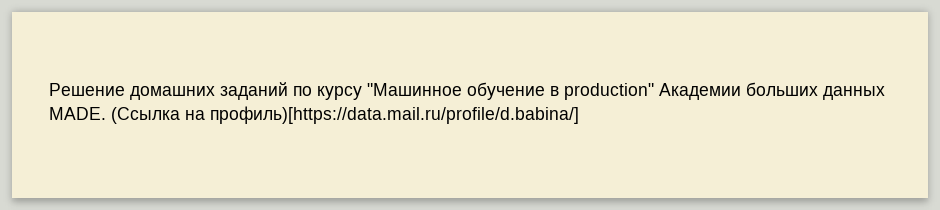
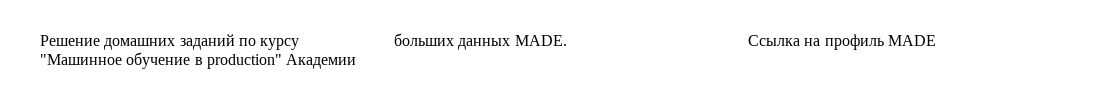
- Решение домашних заданий по курсу "Машинное обучение в production" Академии больших данных MADE. (Ссылка на профиль)[https://data.mail.ru/profile/d.babina/]
+ Решение домашних заданий по курсу "Машинное обучение в production" Академии больших данных MADE.
+ Ссылка на профиль MADE

